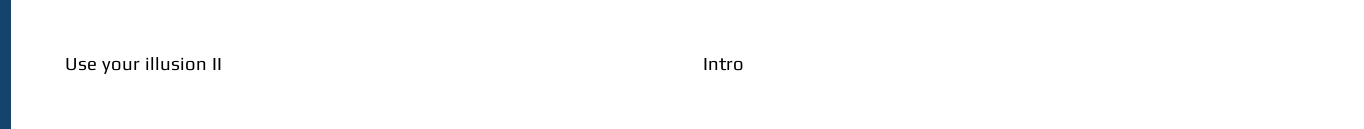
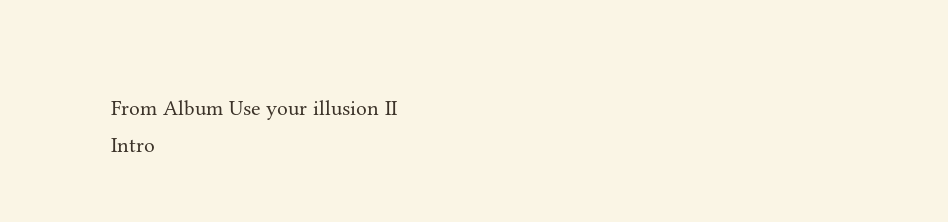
- Use your illusion II
+ From Album Use your illusion II

